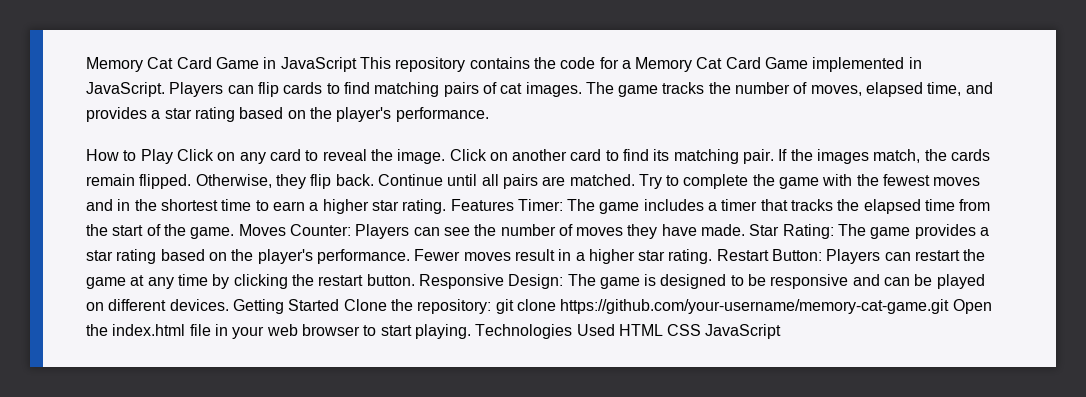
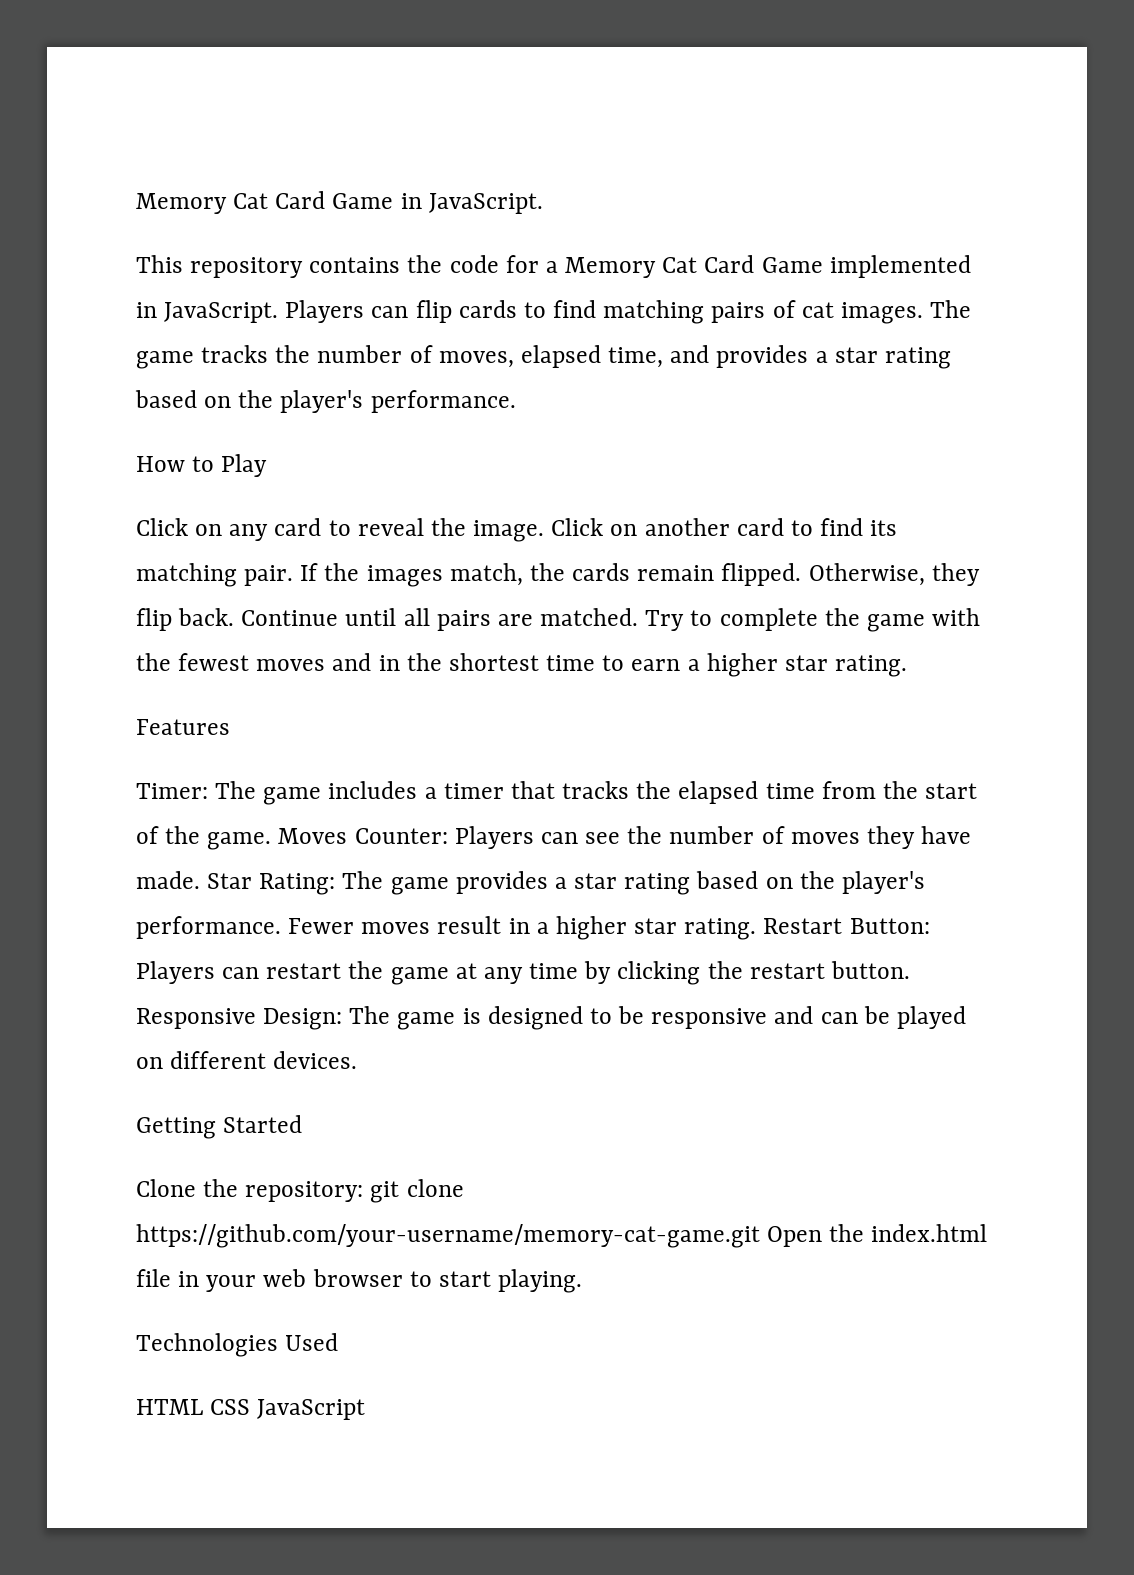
- Memory Cat Card Game in JavaScript This repository contains the code for a Memory Cat Card Game implemented in JavaScript.
+ Memory Cat Card Game in JavaScript.
+ This repository contains the code for a Memory Cat Card Game implemented in JavaScript.
- How to Play Click on any card to reveal the image.
+ How to Play
+ Click on any card to reveal the image.
- Try to complete the game with the fewest moves and in the shortest time to earn a higher star rating. Features Timer: The game includes a timer that tracks the elapsed time from the start of the game.
+ Try to complete the game with the fewest moves and in the shortest time to earn a higher star rating.
+ Features
+ Timer: The game includes a timer that tracks the elapsed time from the start of the game.
- Responsive Design: The game is designed to be responsive and can be played on different devices. Getting Started Clone the repository: git clone https://github.com/your-username/memory-cat-game.git Open the index.html file in your web browser to start playing. Technologies Used HTML CSS JavaScript
+ Responsive Design: The game is designed to be responsive and can be played on different devices.
+ Getting Started
+ Clone the repository: git clone https://github.com/your-username/memory-cat-game.git Open the index.html file in your web browser to start playing.
+ Technologies Used
+ HTML CSS JavaScript

